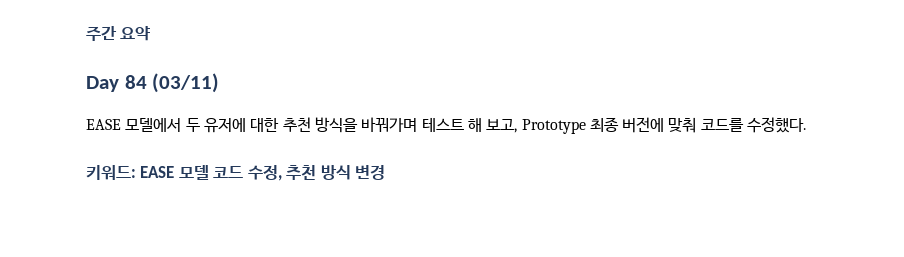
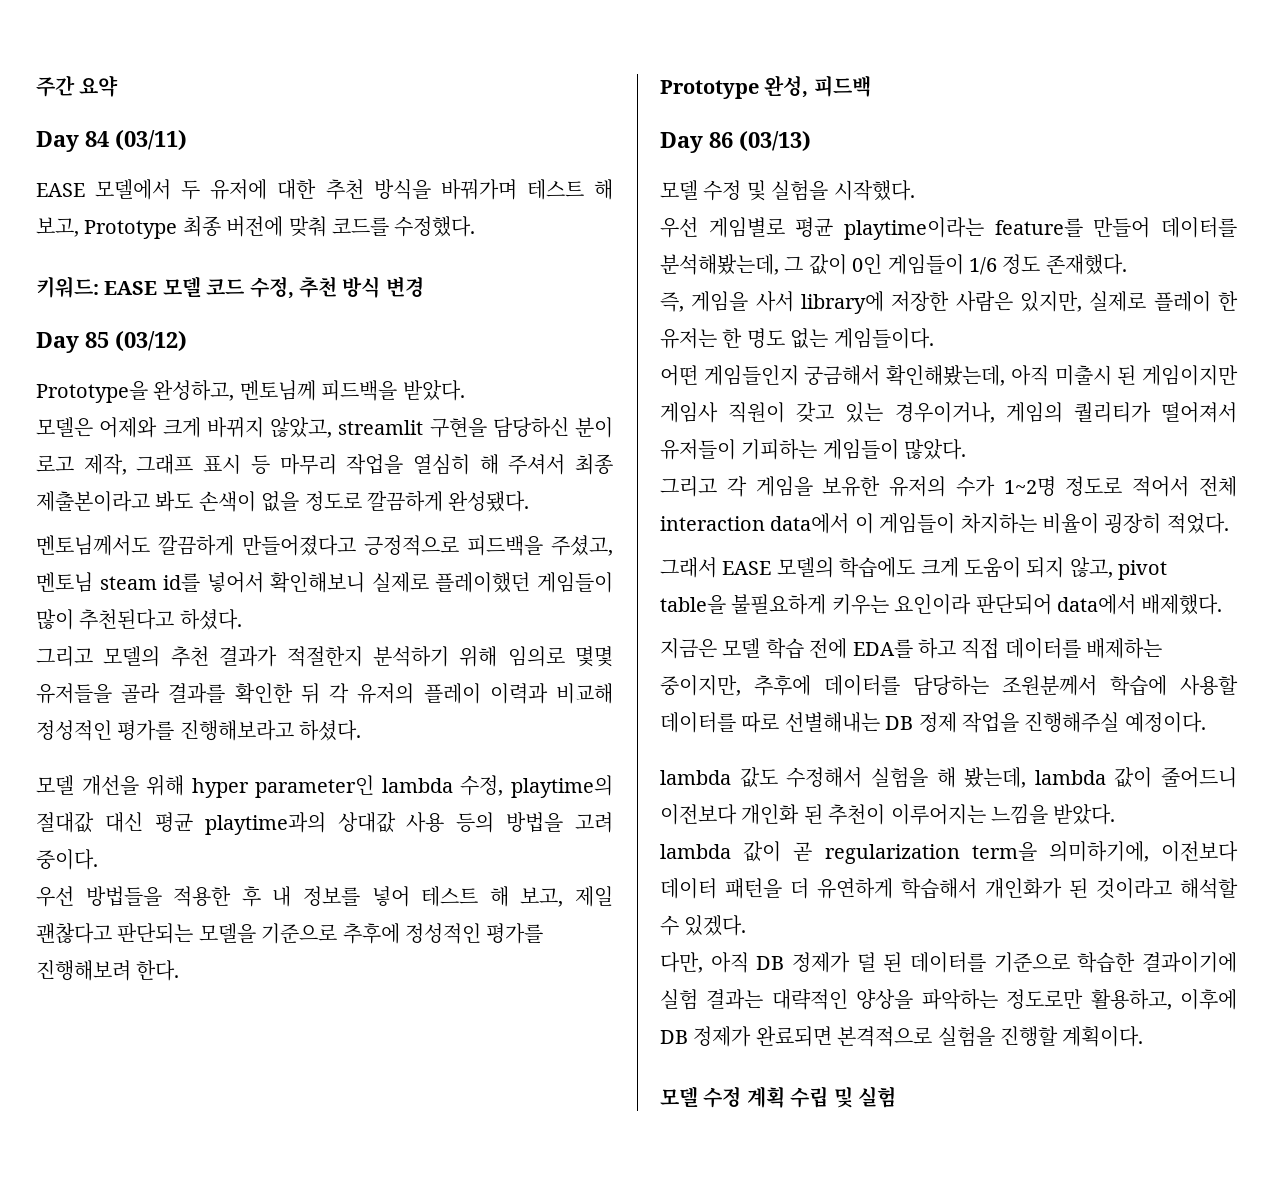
+ Day 85 (03/12)
+ Prototype을 완성하고, 멘토님께 피드백을 받았다.
+ 모델은 어제와 크게 바뀌지 않았고, streamlit 구현을 담당하신 분이 로고 제작, 그래프 표시 등 마무리 작업을 열심히 해 주셔서 최종 제출본이라고 봐도 손색이 없을 정도로 깔끔하게 완성됐다.
+ 멘토님께서도 깔끔하게 만들어졌다고 긍정적으로 피드백을 주셨고, 멘토님 steam id를 넣어서 확인해보니 실제로 플레이했던 게임들이 많이 추천된다고 하셨다.
+ 그리고 모델의 추천 결과가 적절한지 분석하기 위해 임의로 몇몇 유저들을 골라 결과를 확인한 뒤 각 유저의 플레이 이력과 비교해 정성적인 평가를 진행해보라고 하셨다.
+ 모델 개선을 위해 hyper parameter인 lambda 수정, playtime의 절대값 대신 평균 playtime과의 상대값 사용 등의 방법을 고려 중이다.
+ 우선 방법들을 적용한 후 내 정보를 넣어 테스트 해 보고, 제일 괜찮다고 판단되는 모델을 기준으로 추후에 정성적인 평가를 진행해보려 한다.
+ Prototype 완성, 피드백
+ Day 86 (03/13)
+ 모델 수정 및 실험을 시작했다.
+ 우선 게임별로 평균 playtime이라는 feature를 만들어 데이터를 분석해봤는데, 그 값이 0인 게임들이 1/6 정도 존재했다.
+ 즉, 게임을 사서 library에 저장한 사람은 있지만, 실제로 플레이 한 유저는 한 명도 없는 게임들이다.
+ 어떤 게임들인지 궁금해서 확인해봤는데, 아직 미출시 된 게임이지만 게임사 직원이 갖고 있는 경우이거나, 게임의 퀄리티가 떨어져서 유저들이 기피하는 게임들이 많았다.
+ 그리고 각 게임을 보유한 유저의 수가 1~2명 정도로 적어서 전체 interaction data에서 이 게임들이 차지하는 비율이 굉장히 적었다.
+ 그래서 EASE 모델의 학습에도 크게 도움이 되지 않고, pivot table을 불필요하게 키우는 요인이라 판단되어 data에서 배제했다.
+ 지금은 모델 학습 전에 EDA를 하고 직접 데이터를 배제하는 중이지만, 추후에 데이터를 담당하는 조원분께서 학습에 사용할 데이터를 따로 선별해내는 DB 정제 작업을 진행해주실 예정이다.
+ lambda 값도 수정해서 실험을 해 봤는데, lambda 값이 줄어드니 이전보다 개인화 된 추천이 이루어지는 느낌을 받았다.
+ lambda 값이 곧 regularization term을 의미하기에, 이전보다 데이터 패턴을 더 유연하게 학습해서 개인화가 된 것이라고 해석할 수 있겠다.
+ 다만, 아직 DB 정제가 덜 된 데이터를 기준으로 학습한 결과이기에 실험 결과는 대략적인 양상을 파악하는 정도로만 활용하고, 이후에 DB 정제가 완료되면 본격적으로 실험을 진행할 계획이다.
+ 모델 수정 계획 수립 및 실험

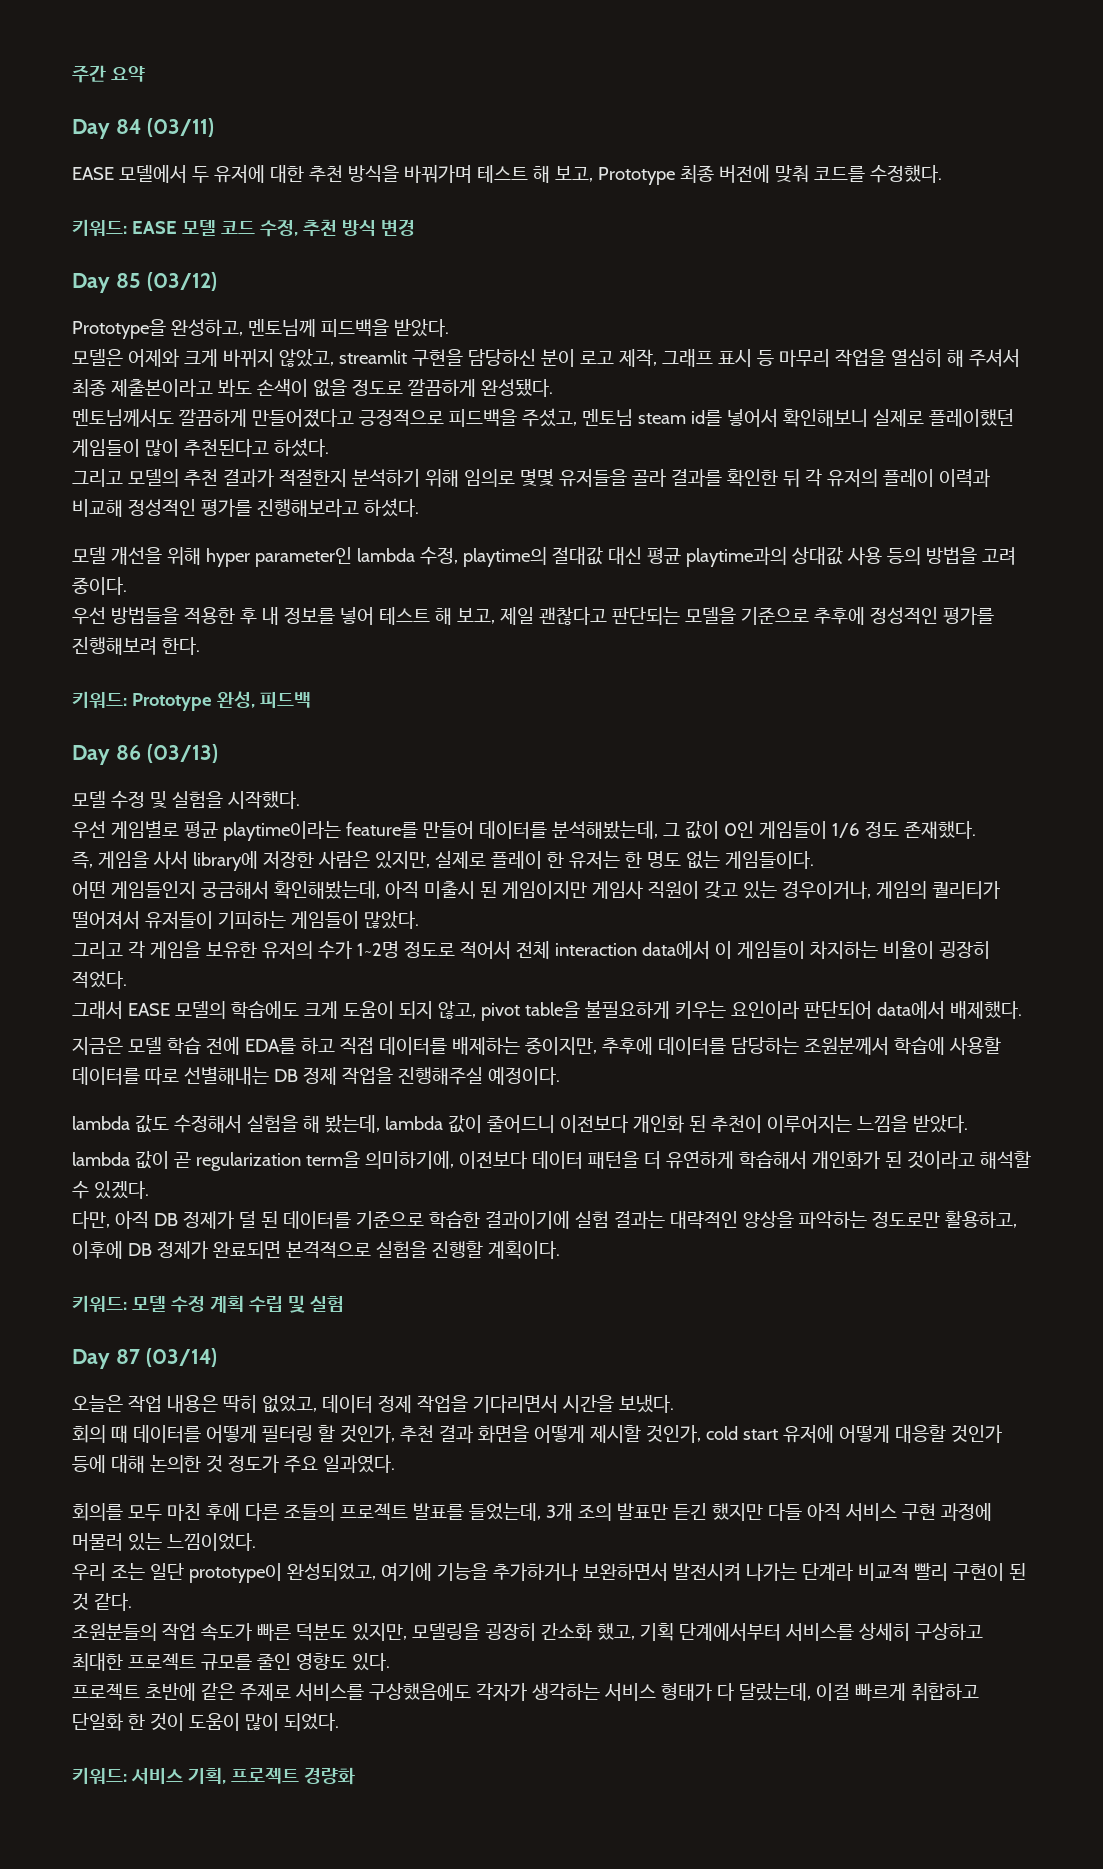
- Prototype 완성, 피드백
+ 키워드: Prototype 완성, 피드백
- 모델 수정 계획 수립 및 실험
+ 키워드: 모델 수정 계획 수립 및 실험
+ Day 87 (03/14)
+ 오늘은 작업 내용은 딱히 없었고, 데이터 정제 작업을 기다리면서 시간을 보냈다.
+ 회의 때 데이터를 어떻게 필터링 할 것인가, 추천 결과 화면을 어떻게 제시할 것인가, cold start 유저에 어떻게 대응할 것인가 등에 대해 논의한 것 정도가 주요 일과였다.
+ 회의를 모두 마친 후에 다른 조들의 프로젝트 발표를 들었는데, 3개 조의 발표만 듣긴 했지만 다들 아직 서비스 구현 과정에 머물러 있는 느낌이었다.
+ 우리 조는 일단 prototype이 완성되었고, 여기에 기능을 추가하거나 보완하면서 발전시켜 나가는 단계라 비교적 빨리 구현이 된 것 같다.
+ 조원분들의 작업 속도가 빠른 덕분도 있지만, 모델링을 굉장히 간소화 했고, 기획 단계에서부터 서비스를 상세히 구상하고 최대한 프로젝트 규모를 줄인 영향도 있다.
+ 프로젝트 초반에 같은 주제로 서비스를 구상했음에도 각자가 생각하는 서비스 형태가 다 달랐는데, 이걸 빠르게 취합하고 단일화 한 것이 도움이 많이 되었다.
+ 키워드: 서비스 기획, 프로젝트 경량화

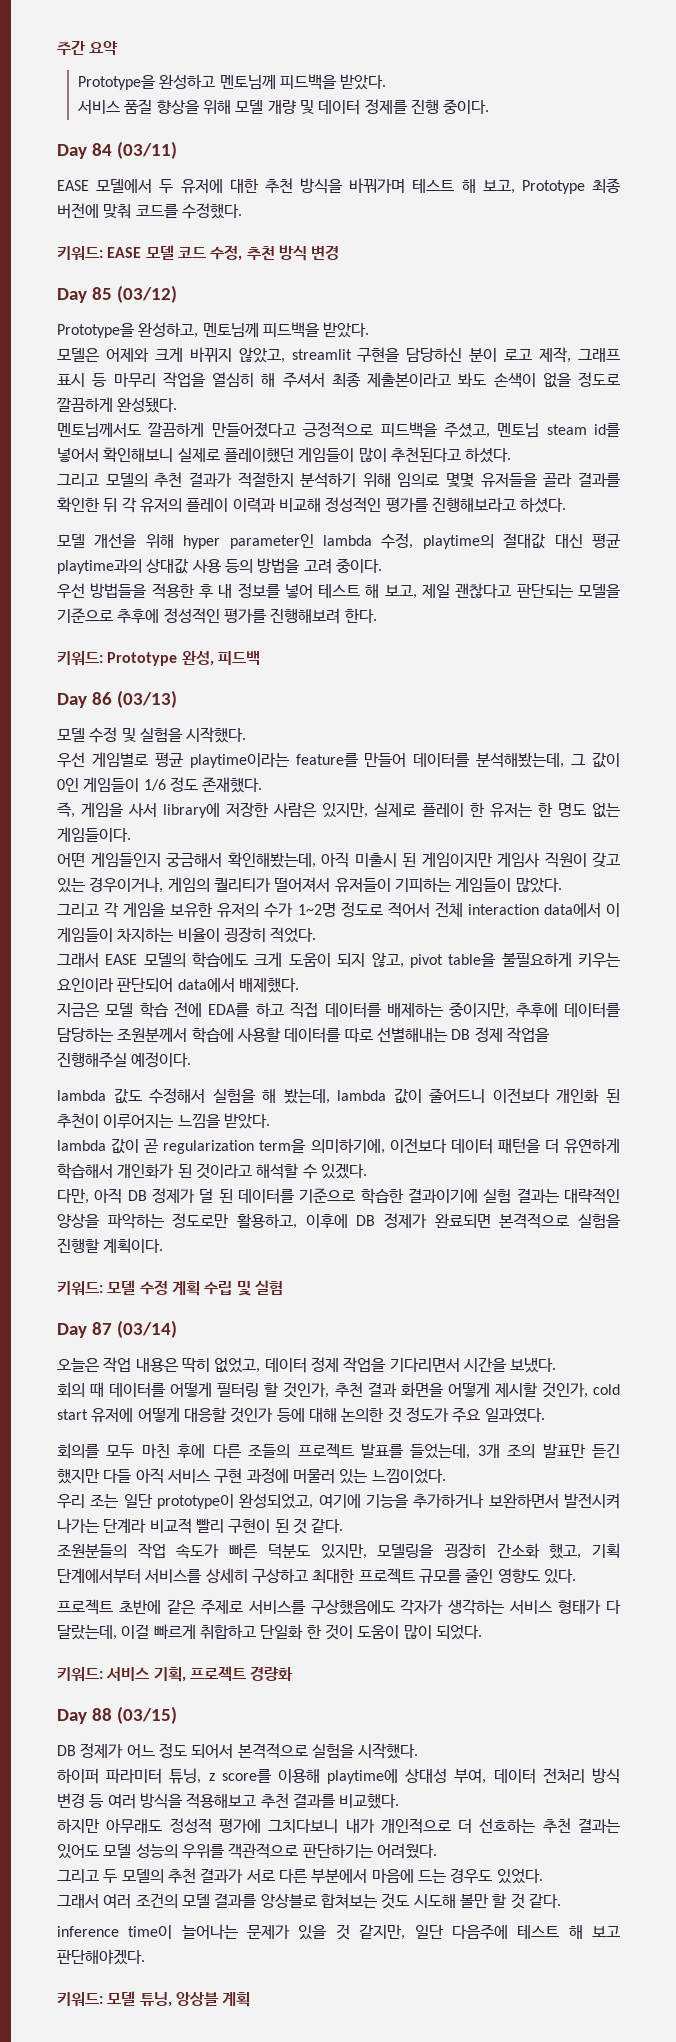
+ Prototype을 완성하고 멘토님께 피드백을 받았다.
+ 서비스 품질 향상을 위해 모델 개량 및 데이터 정제를 진행 중이다.
+ Day 88 (03/15)
+ DB 정제가 어느 정도 되어서 본격적으로 실험을 시작했다.
+ 하이퍼 파라미터 튜닝, z score를 이용해 playtime에 상대성 부여, 데이터 전처리 방식 변경 등 여러 방식을 적용해보고 추천 결과를 비교했다.
+ 하지만 아무래도 정성적 평가에 그치다보니 내가 개인적으로 더 선호하는 추천 결과는 있어도 모델 성능의 우위를 객관적으로 판단하기는 어려웠다.
+ 그리고 두 모델의 추천 결과가 서로 다른 부분에서 마음에 드는 경우도 있었다.
+ 그래서 여러 조건의 모델 결과를 앙상블로 합쳐보는 것도 시도해 볼만 할 것 같다.
+ inference time이 늘어나는 문제가 있을 것 같지만, 일단 다음주에 테스트 해 보고 판단해야겠다.
+ 키워드: 모델 튜닝, 앙상블 계획

